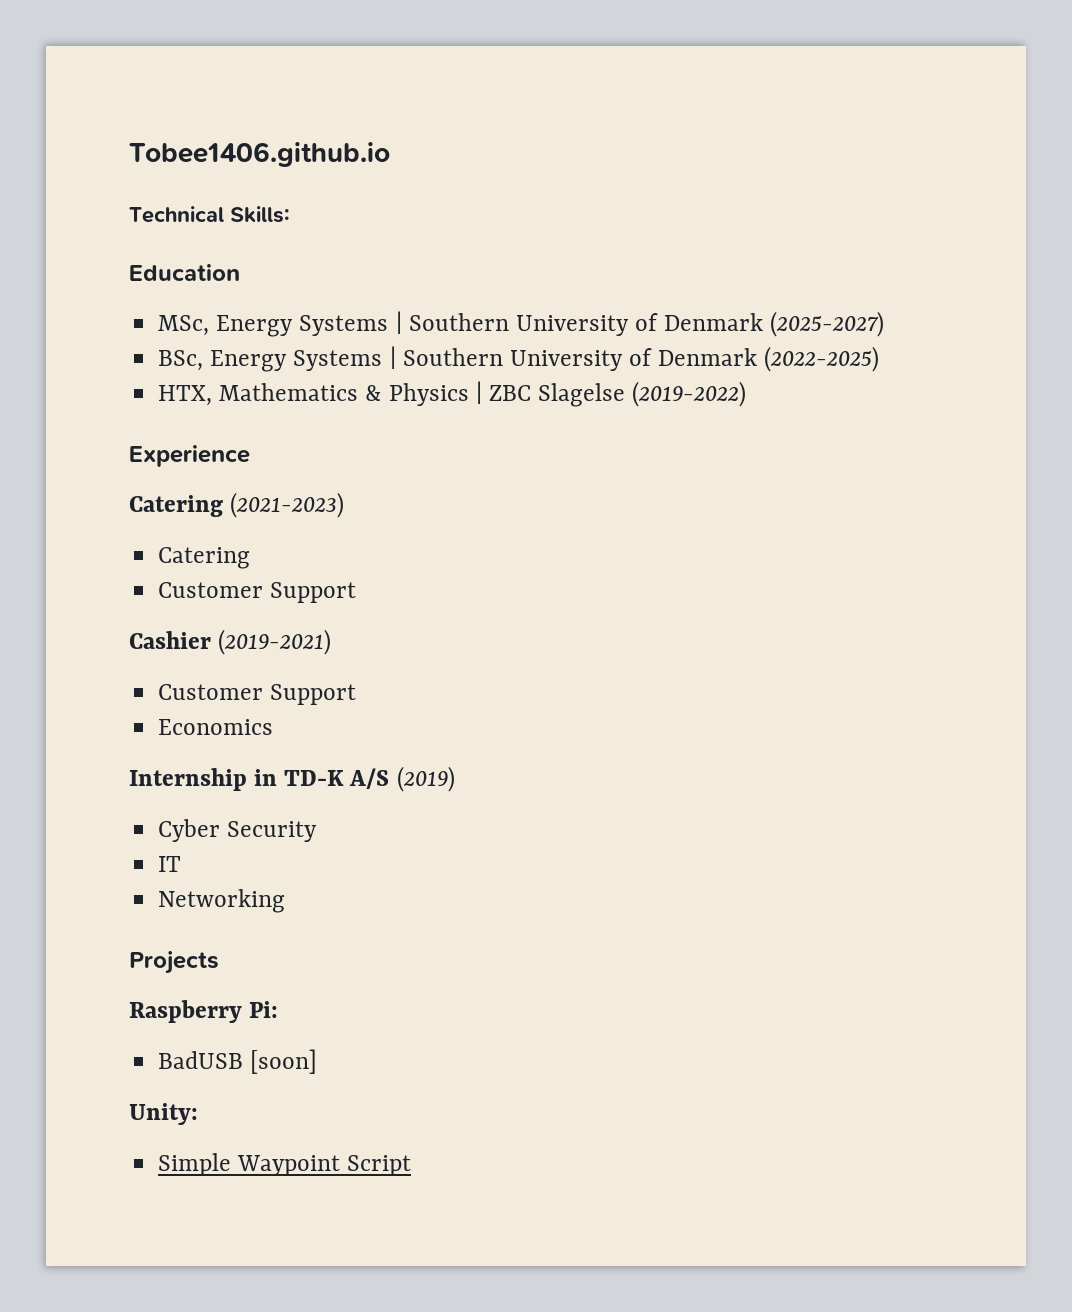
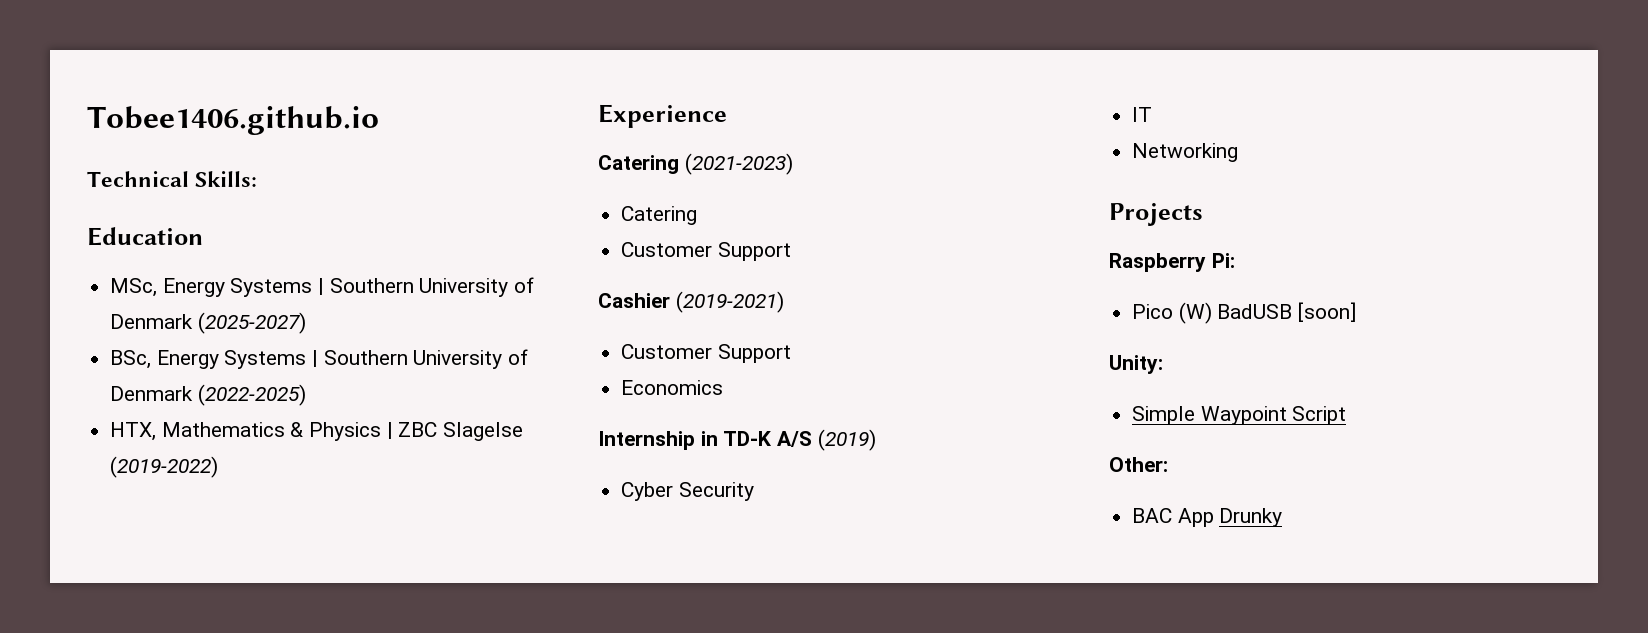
- BadUSB [soon]
+ Pico (W) BadUSB [soon]
+ Other:
+ BAC App Drunky

